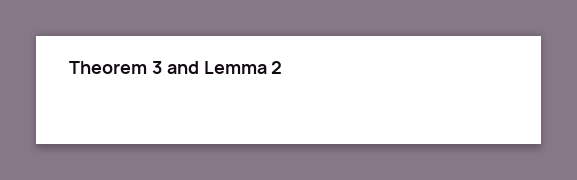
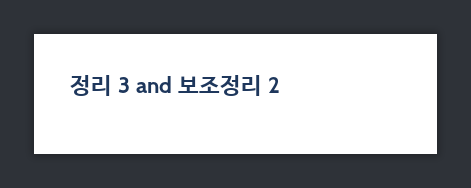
- Theorem 3 and Lemma 2
+ 정리 3 and 보조정리 2

